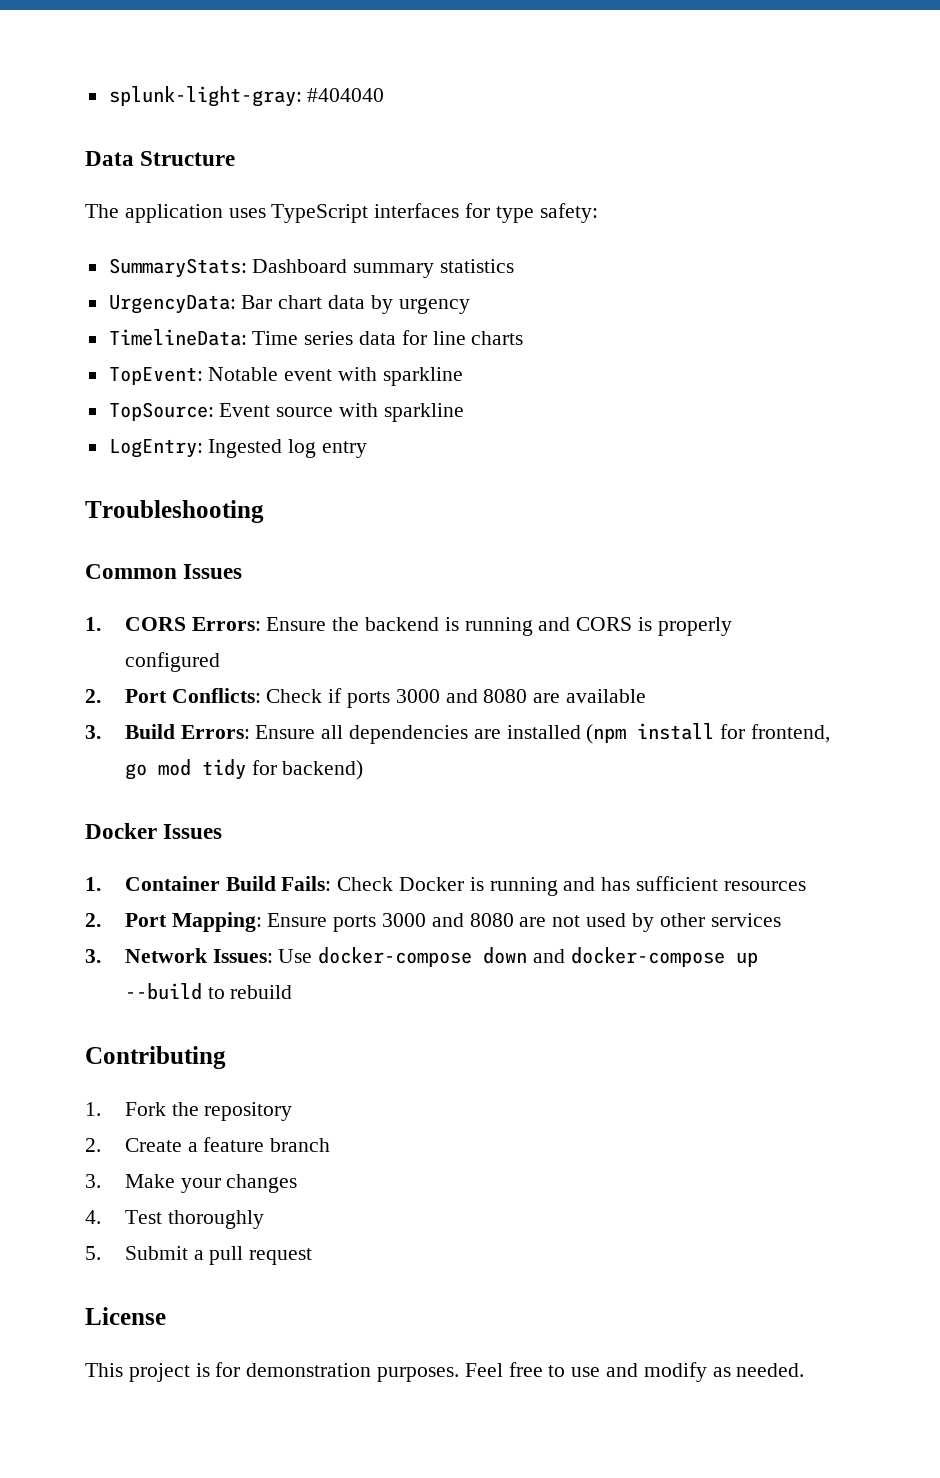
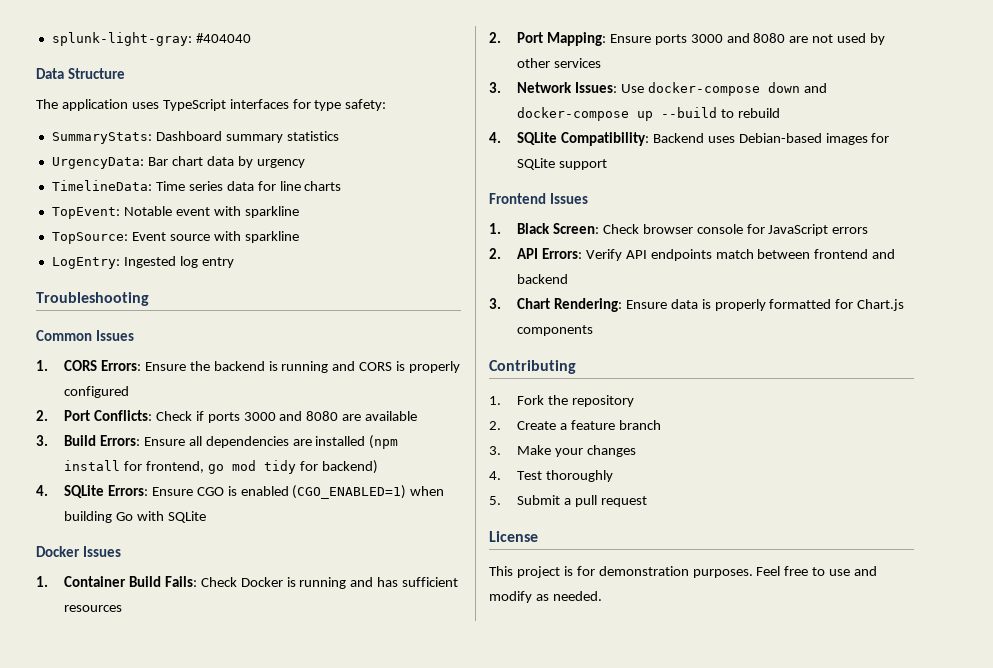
+ 4. SQLite Errors: Ensure CGO is enabled (CGO_ENABLED=1) when building Go with SQLite
+ 4. SQLite Compatibility: Backend uses Debian-based images for SQLite support
+ Frontend Issues
+ 1. Black Screen: Check browser console for JavaScript errors
+ 2. API Errors: Verify API endpoints match between frontend and backend
+ 3. Chart Rendering: Ensure data is properly formatted for Chart.js components

